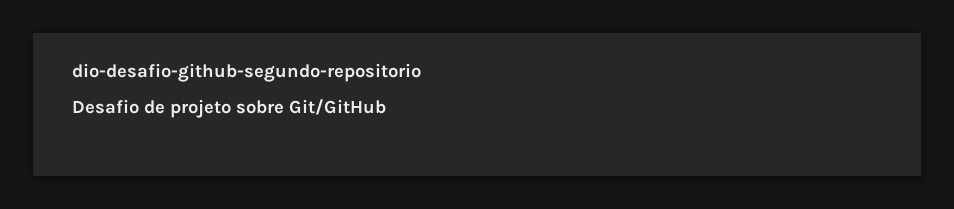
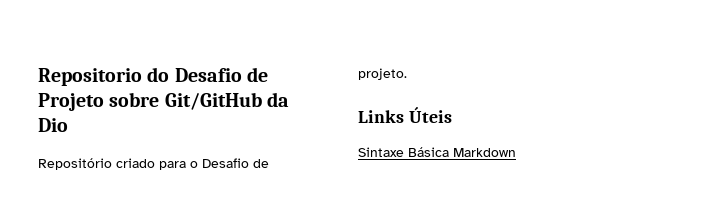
- dio-desafio-github-segundo-repositorio
- Desafio de projeto sobre Git/GitHub
+ Repositorio do Desafio de Projeto sobre Git/GitHub da Dio
+ Repositório criado para o Desafio de projeto.
+ Links Úteis
+ Sintaxe Básica Markdown

